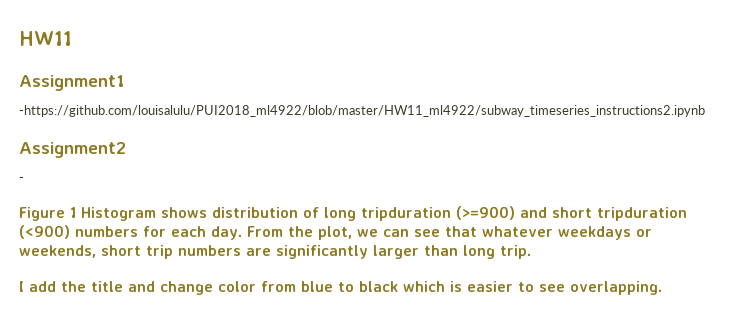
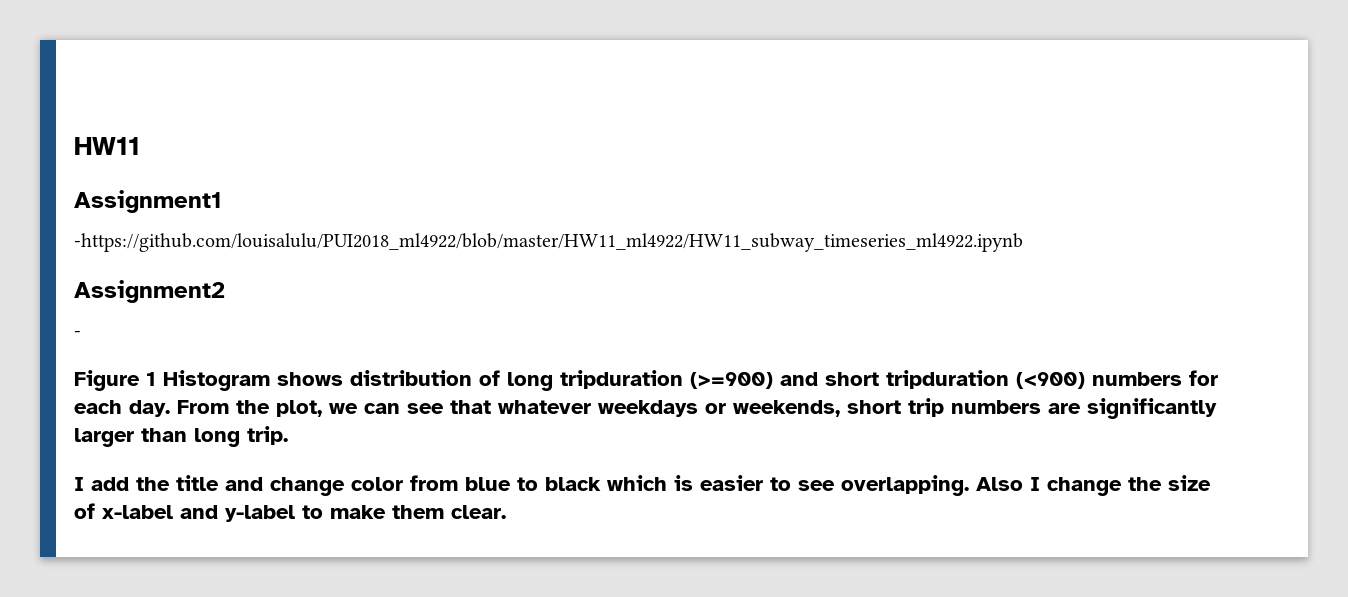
- -https://github.com/louisalulu/PUI2018_ml4922/blob/master/HW11_ml4922/subway_timeseries_instructions2.ipynb
+ -https://github.com/louisalulu/PUI2018_ml4922/blob/master/HW11_ml4922/HW11_subway_timeseries_ml4922.ipynb
+ Also I change the size of x-label and y-label to make them clear.

